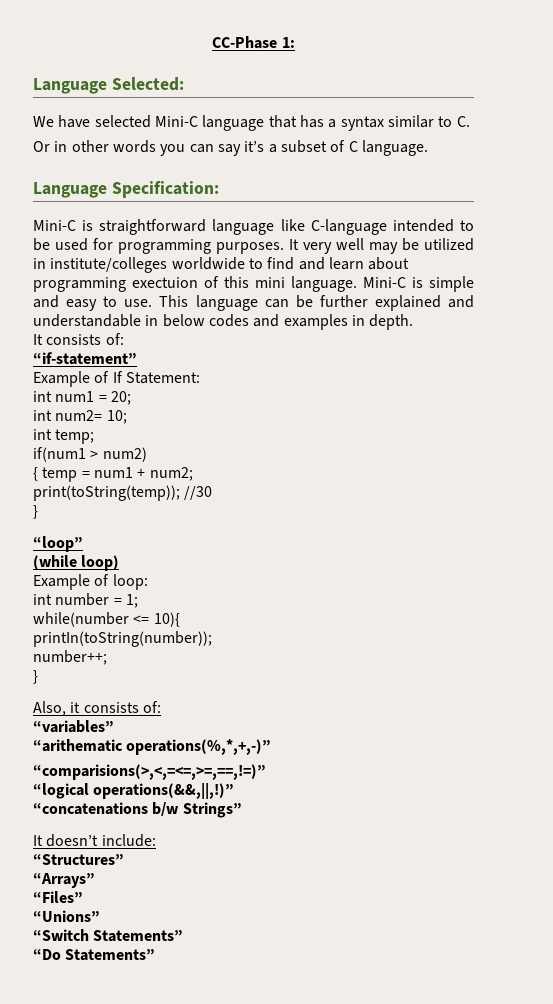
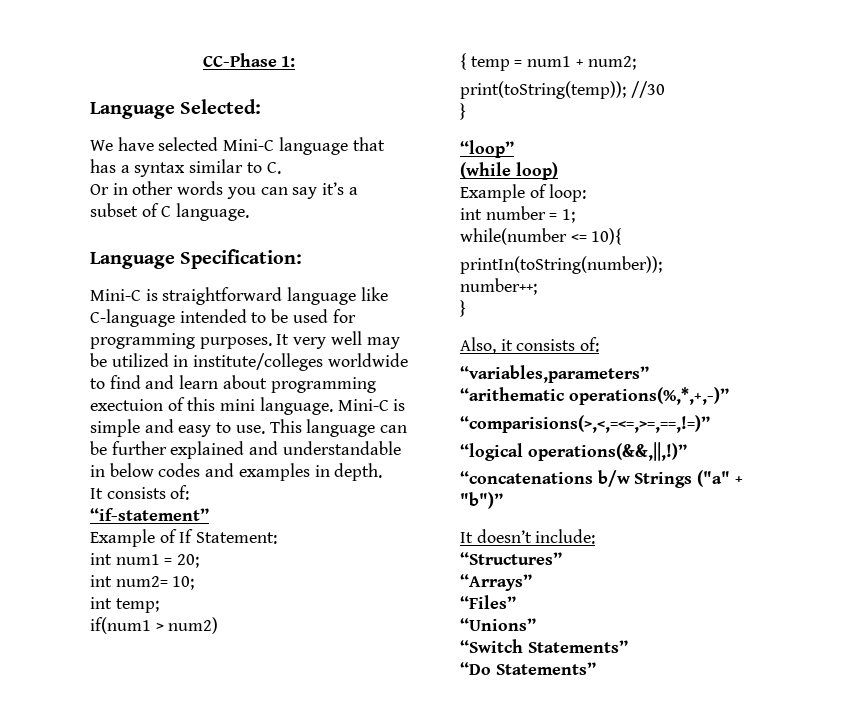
- “variables”
+ “variables,parameters”
- “concatenations b/w Strings”
+ “concatenations b/w Strings ("a" + "b")”

